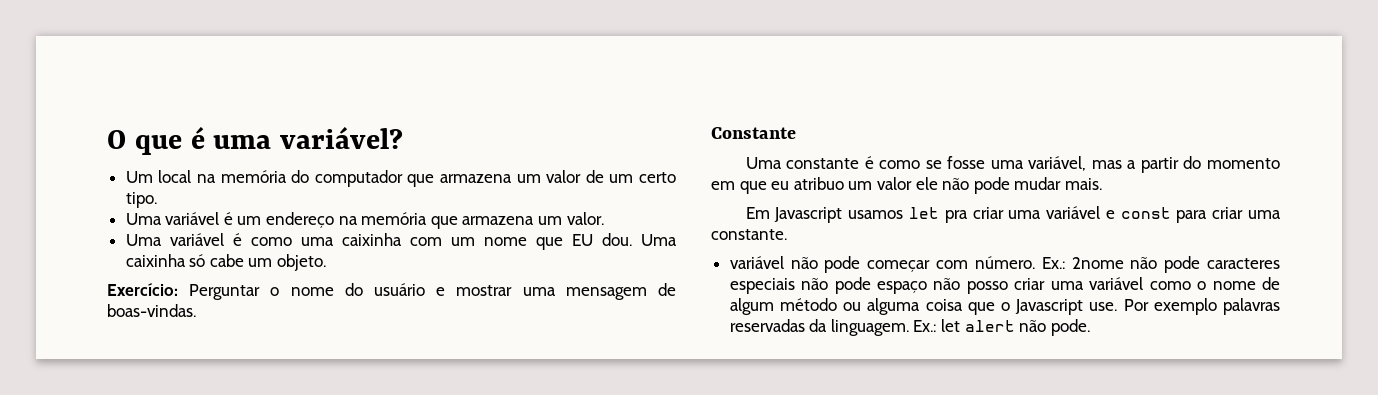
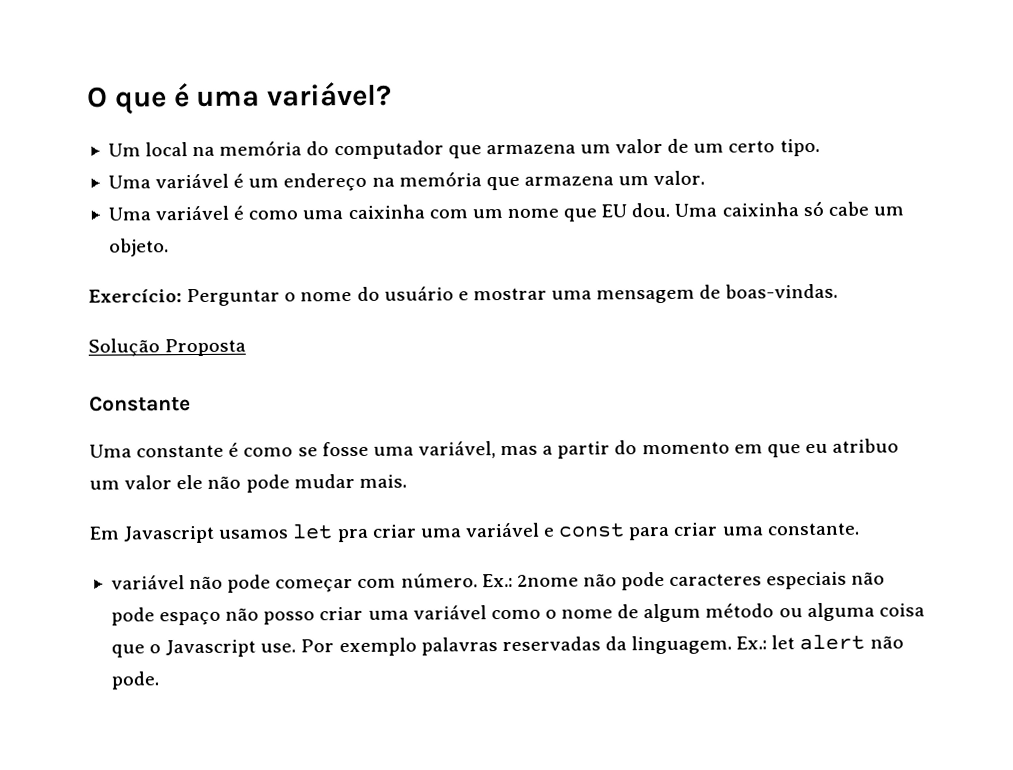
+ Solução Proposta

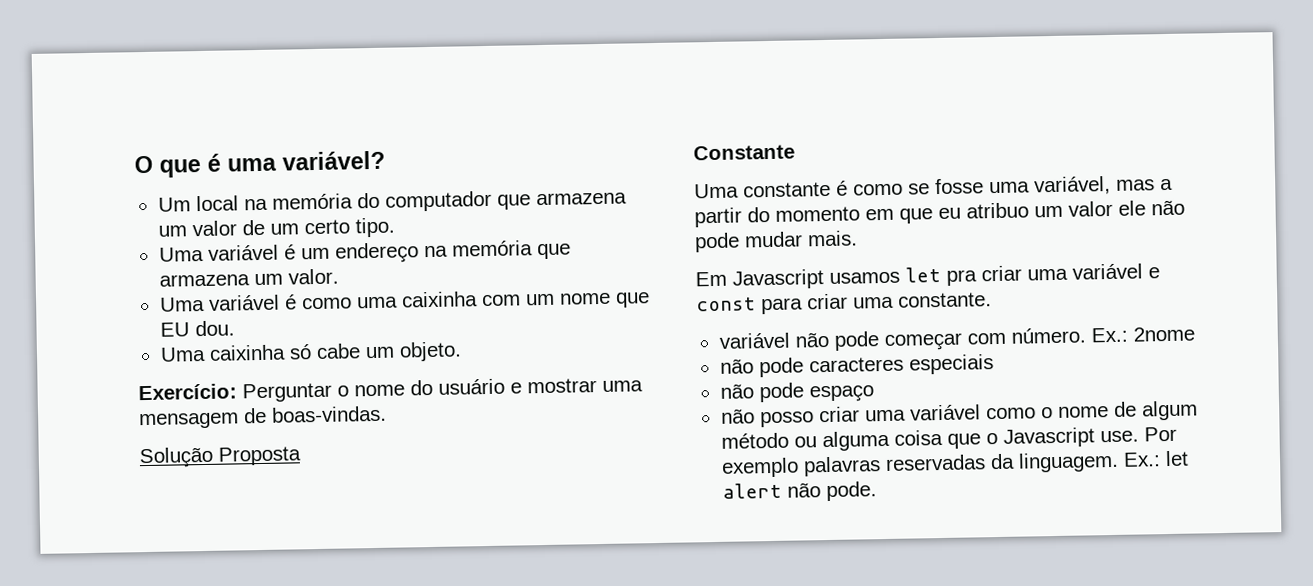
- Uma variável é como uma caixinha com um nome que EU dou. Uma caixinha só cabe um objeto.
+ Uma variável é como uma caixinha com um nome que EU dou.
+ Uma caixinha só cabe um objeto.
- Ex.: 2nome não pode caracteres especiais não pode espaço não posso criar uma variável como o nome de algum método ou alguma coisa que o Javascript use.
+ Ex.: 2nome
+ não pode caracteres especiais
+ não pode espaço
+ não posso criar uma variável como o nome de algum método ou alguma coisa que o Javascript use.

